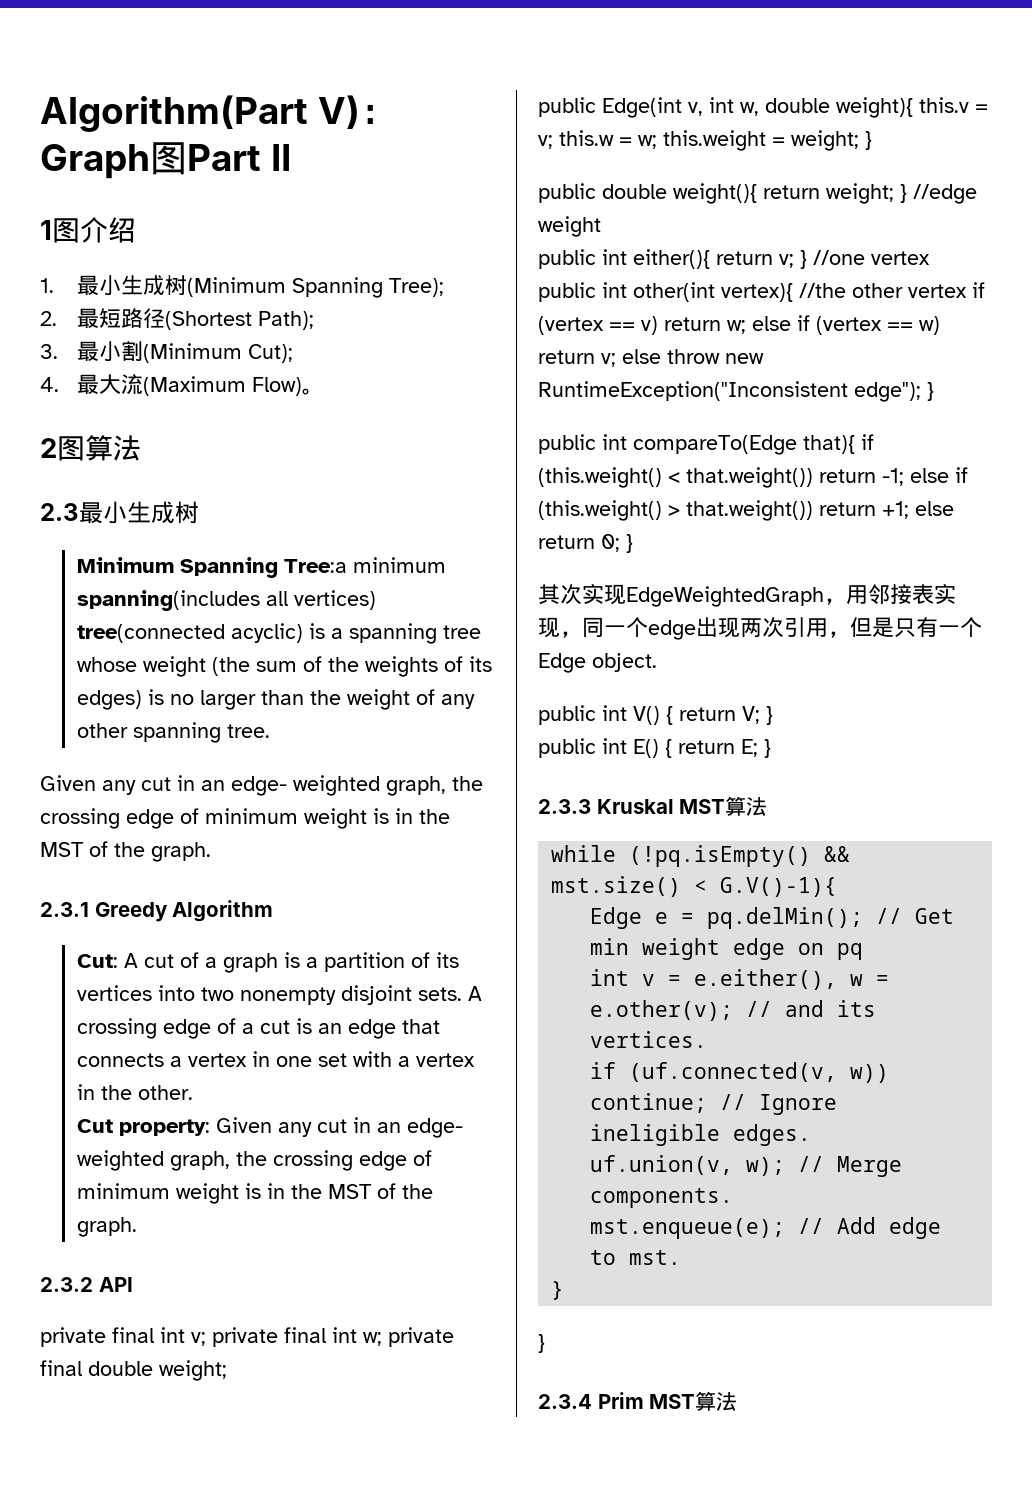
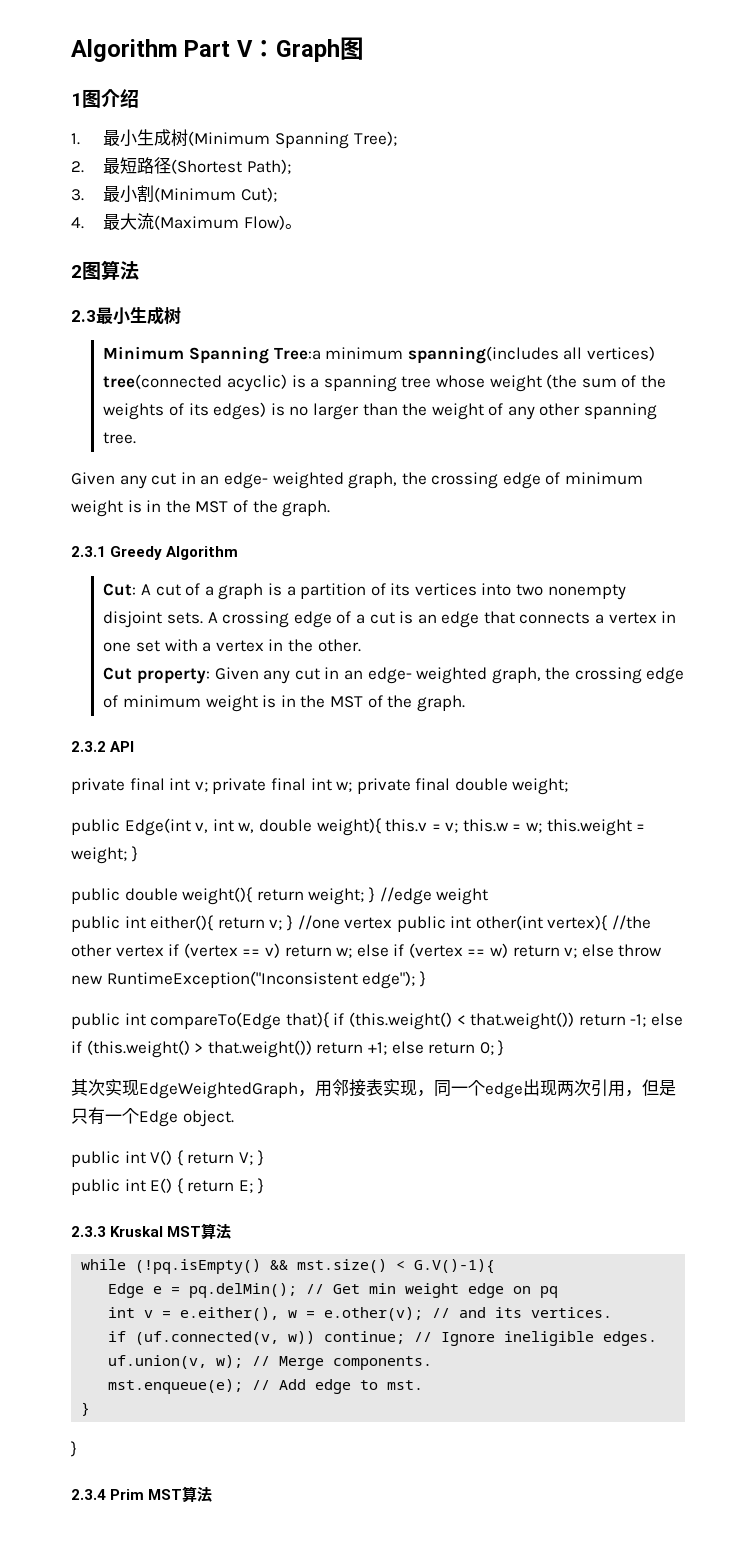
- Algorithm(Part V)：Graph图Part II
+ Algorithm Part V：Graph图

